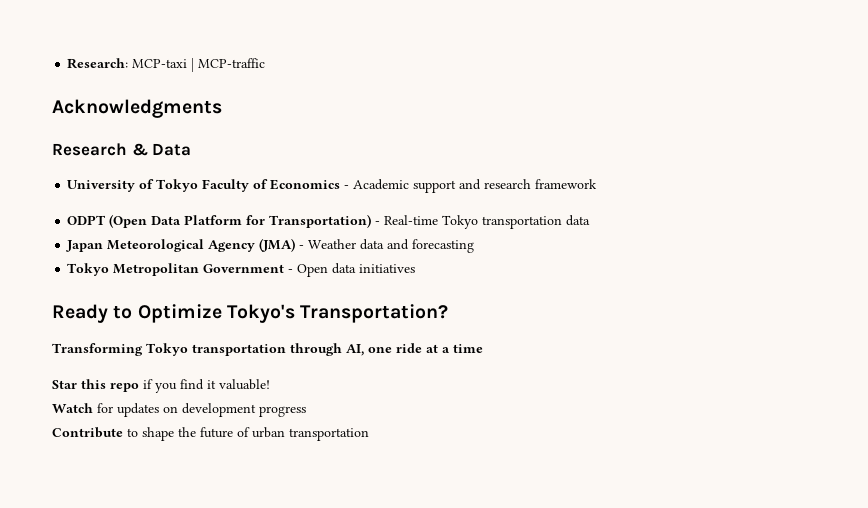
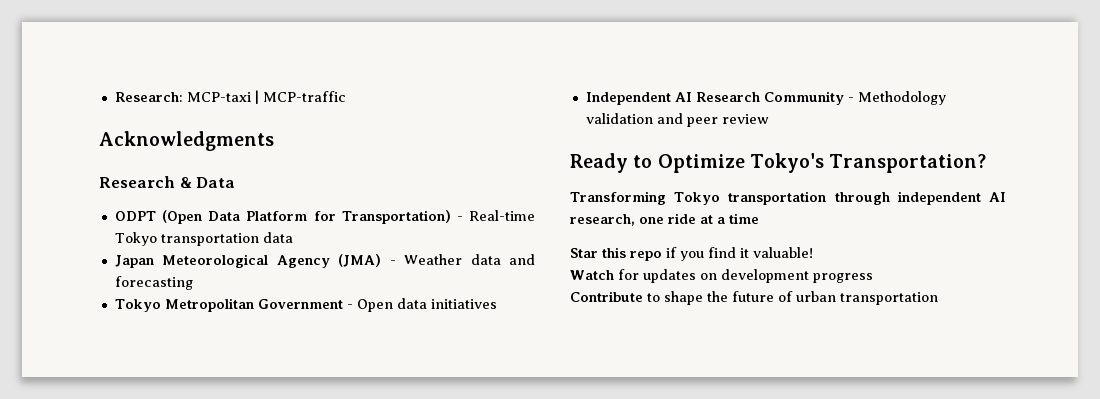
- University of Tokyo Faculty of Economics - Academic support and research framework
+ Independent AI Research Community - Methodology validation and peer review
- Transforming Tokyo transportation through AI, one ride at a time
+ Transforming Tokyo transportation through independent AI research, one ride at a time

